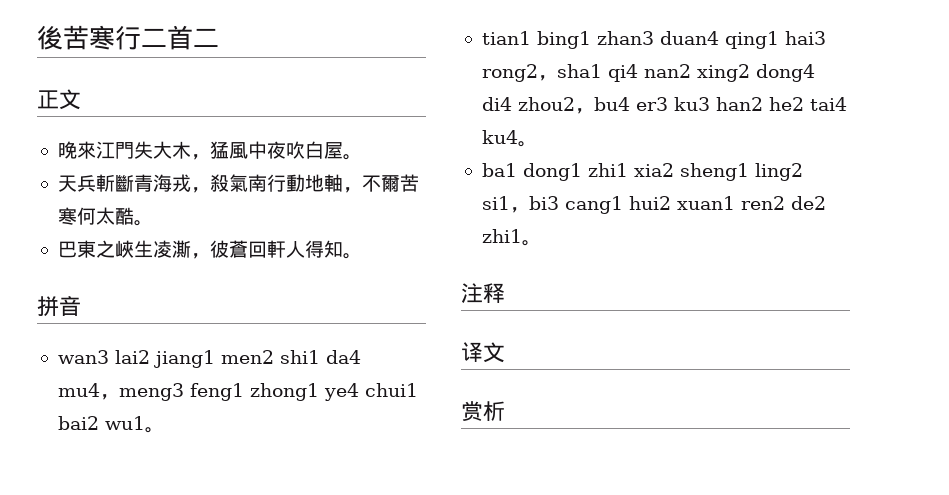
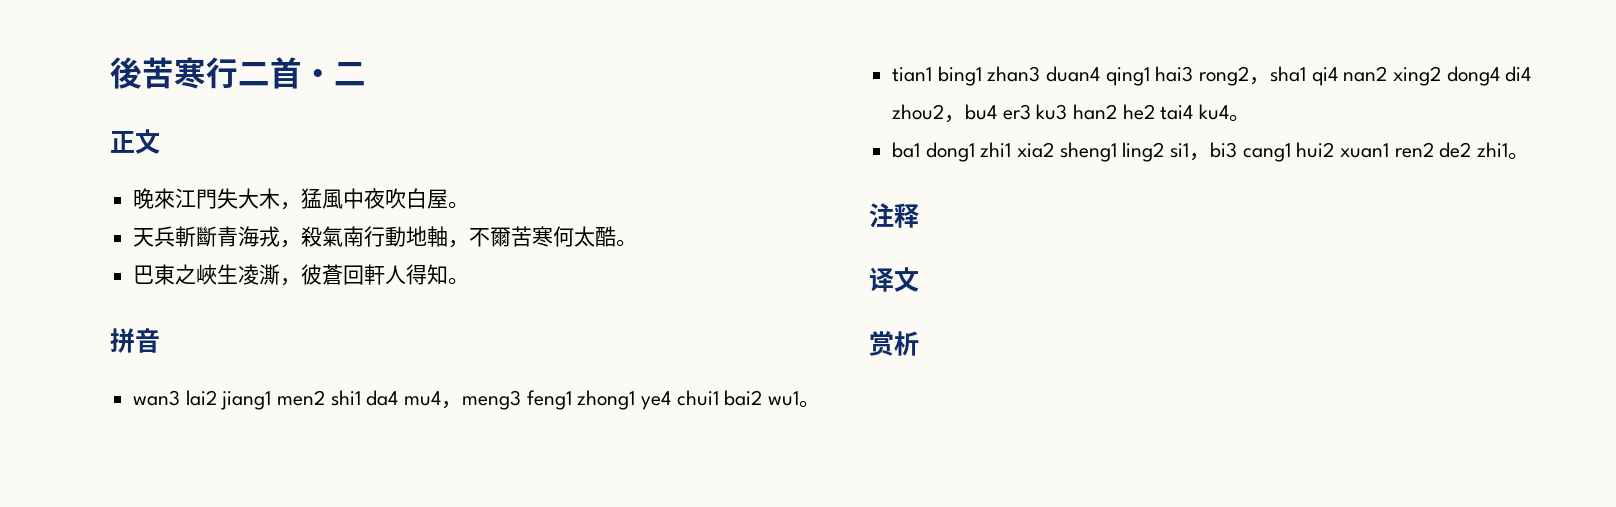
- 後苦寒行二首二
+ 後苦寒行二首・二

